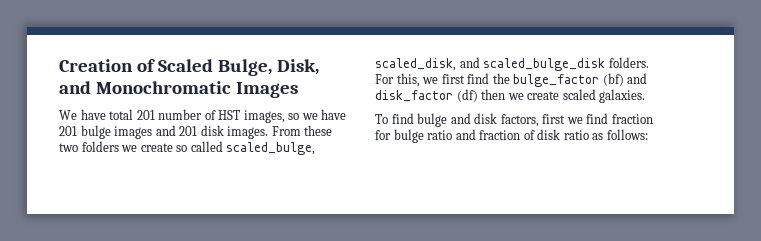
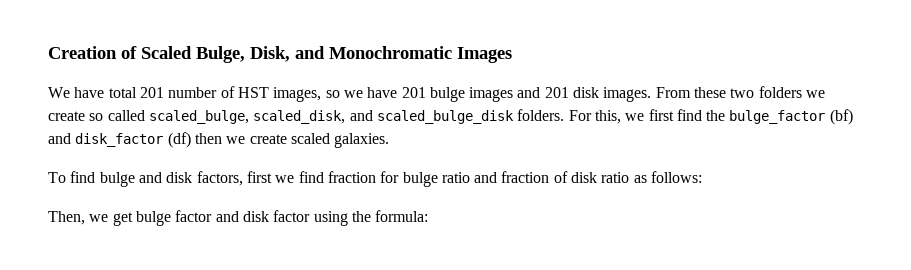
+ Then, we get bulge factor and disk factor using the formula:

